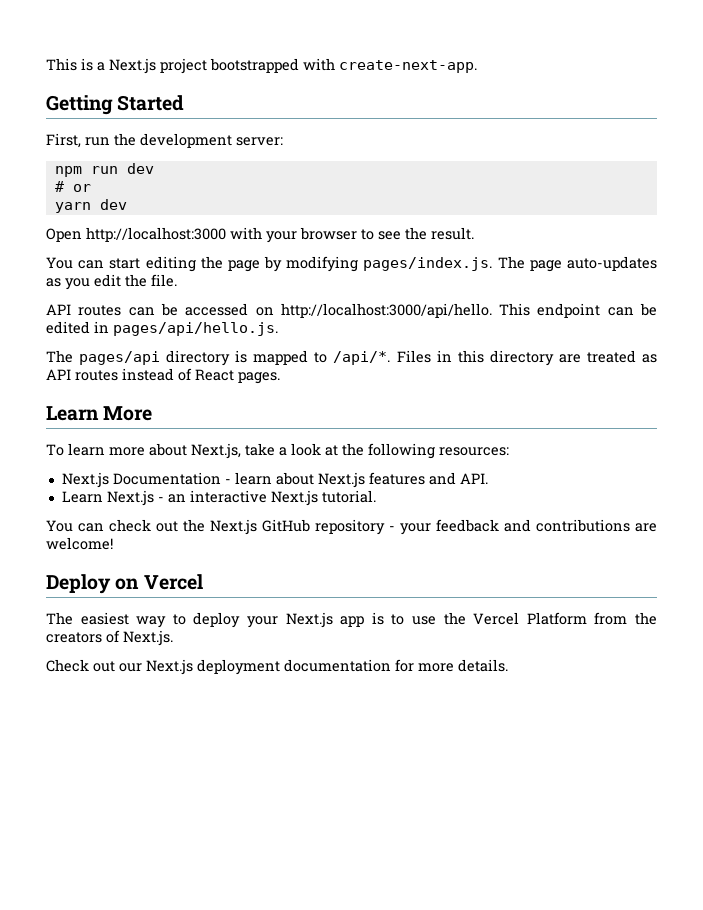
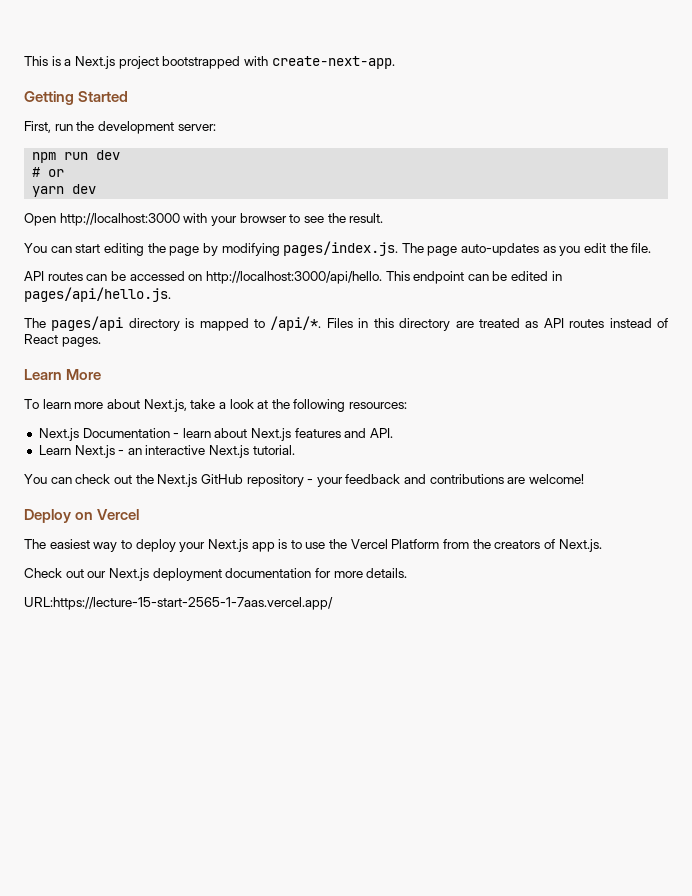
+ URL:https://lecture-15-start-2565-1-7aas.vercel.app/

